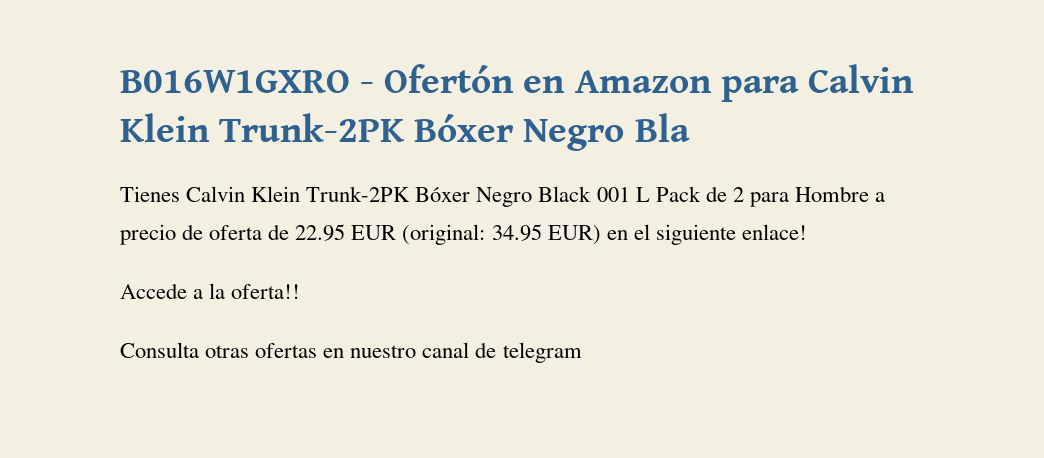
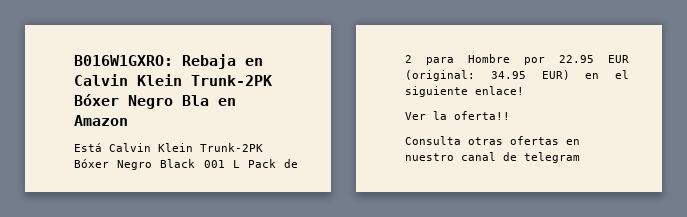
- B016W1GXRO - Ofertón en Amazon para Calvin Klein Trunk-2PK Bóxer Negro Bla
- Tienes Calvin Klein Trunk-2PK Bóxer Negro Black 001 L Pack de 2 para Hombre a precio de oferta de 22.95 EUR (original: 34.95 EUR) en el siguiente enlace!
+ B016W1GXRO: Rebaja en Calvin Klein Trunk-2PK Bóxer Negro Bla en Amazon
+ Está Calvin Klein Trunk-2PK Bóxer Negro Black 001 L Pack de 2 para Hombre por 22.95 EUR (original: 34.95 EUR) en el siguiente enlace!
- Accede a la oferta!!
+ Ver la oferta!!

